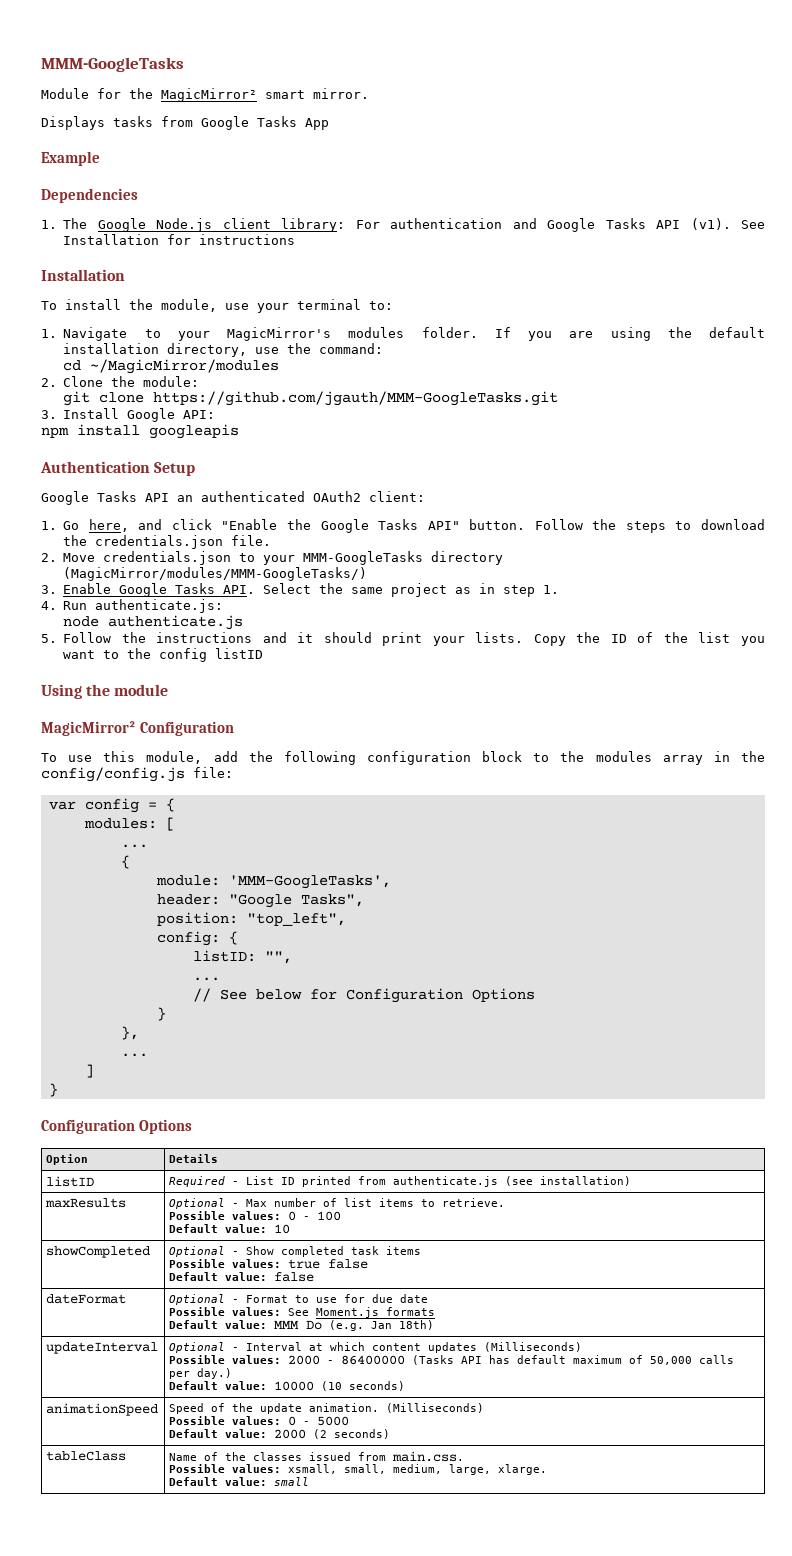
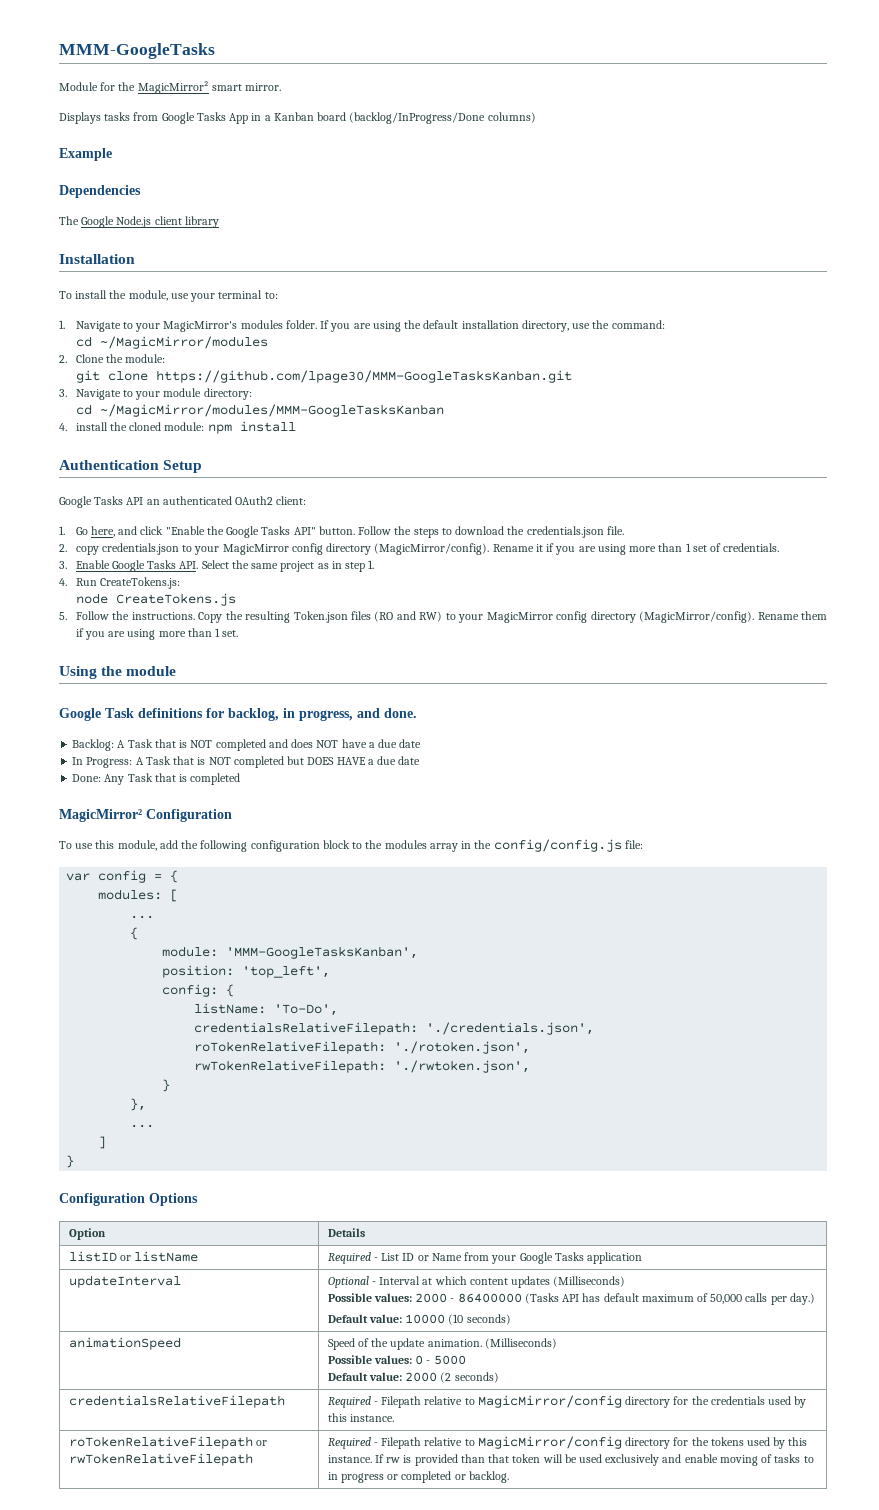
- Displays tasks from Google Tasks App
+ Displays tasks from Google Tasks App in a Kanban board (backlog/InProgress/Done columns)
- 1. The Google Node.js client library: For authentication and Google Tasks API (v1). See Installation for instructions
+ The Google Node.js client library
- git clone https://github.com/jgauth/MMM-GoogleTasks.git
- 3. Install Google API:
- npm install googleapis
+ git clone https://github.com/lpage30/MMM-GoogleTasksKanban.git
+ 3. Navigate to your module directory:
+ cd ~/MagicMirror/modules/MMM-GoogleTasksKanban
+ 4. install the cloned module: npm install
- 2. Move credentials.json to your MMM-GoogleTasks directory (MagicMirror/modules/MMM-GoogleTasks/)
+ 2. copy credentials.json to your MagicMirror config directory (MagicMirror/config). Rename it if you are using more than 1 set of credentials.
- 4. Run authenticate.js:
+ 4. Run CreateTokens.js:
- node authenticate.js
+ node CreateTokens.js
- 5. Follow the instructions and it should print your lists. Copy the ID of the list you want to the config listID
+ 5. Follow the instructions. Copy the resulting Token.json files (RO and RW) to your MagicMirror config directory (MagicMirror/config). Rename them if you are using more than 1 set.
  Using the module
+ Google Task definitions for backlog, in progress, and done.
+ Backlog: A Task that is NOT completed and does NOT have a due date
+ In Progress: A Task that is NOT completed but DOES HAVE a due date
+ Done: Any Task that is completed
- module: 'MMM-GoogleTasks',
- header: "Google Tasks",
+ module: 'MMM-GoogleTasksKanban',
- position: "top_left",
+ position: 'top_left',
- listID: "",
- ...
- // See below for Configuration Options
+ listName: 'To-Do',
+ credentialsRelativeFilepath: './credentials.json',
+ roTokenRelativeFilepath: './rotoken.json',
+ rwTokenRelativeFilepath: './rwtoken.json',
- listID | Required - List ID printed from authenticate.js (see installation)
- maxResults | Optional - Max number of list items to retrieve.
- Possible values: 0 - 100
- Default value: 10
- showCompleted | Optional - Show completed task items
- Possible values: true false
- Default value: false
- dateFormat | Optional - Format to use for due date
- Possible values: See Moment.js formats
- Default value: MMM Do (e.g. Jan 18th)
+ listID or listName | Required - List ID or Name from your Google Tasks application
- tableClass | Name of the classes issued from main.css.
- Possible values: xsmall, small, medium, large, xlarge.
- Default value: small
+ credentialsRelativeFilepath | Required - Filepath relative to MagicMirror/config directory for the credentials used by this instance.
+ roTokenRelativeFilepath or rwTokenRelativeFilepath | Required - Filepath relative to MagicMirror/config directory for the tokens used by this instance. If rw is provided than that token will be used exclusively and enable moving of tasks to in progress or completed or backlog.

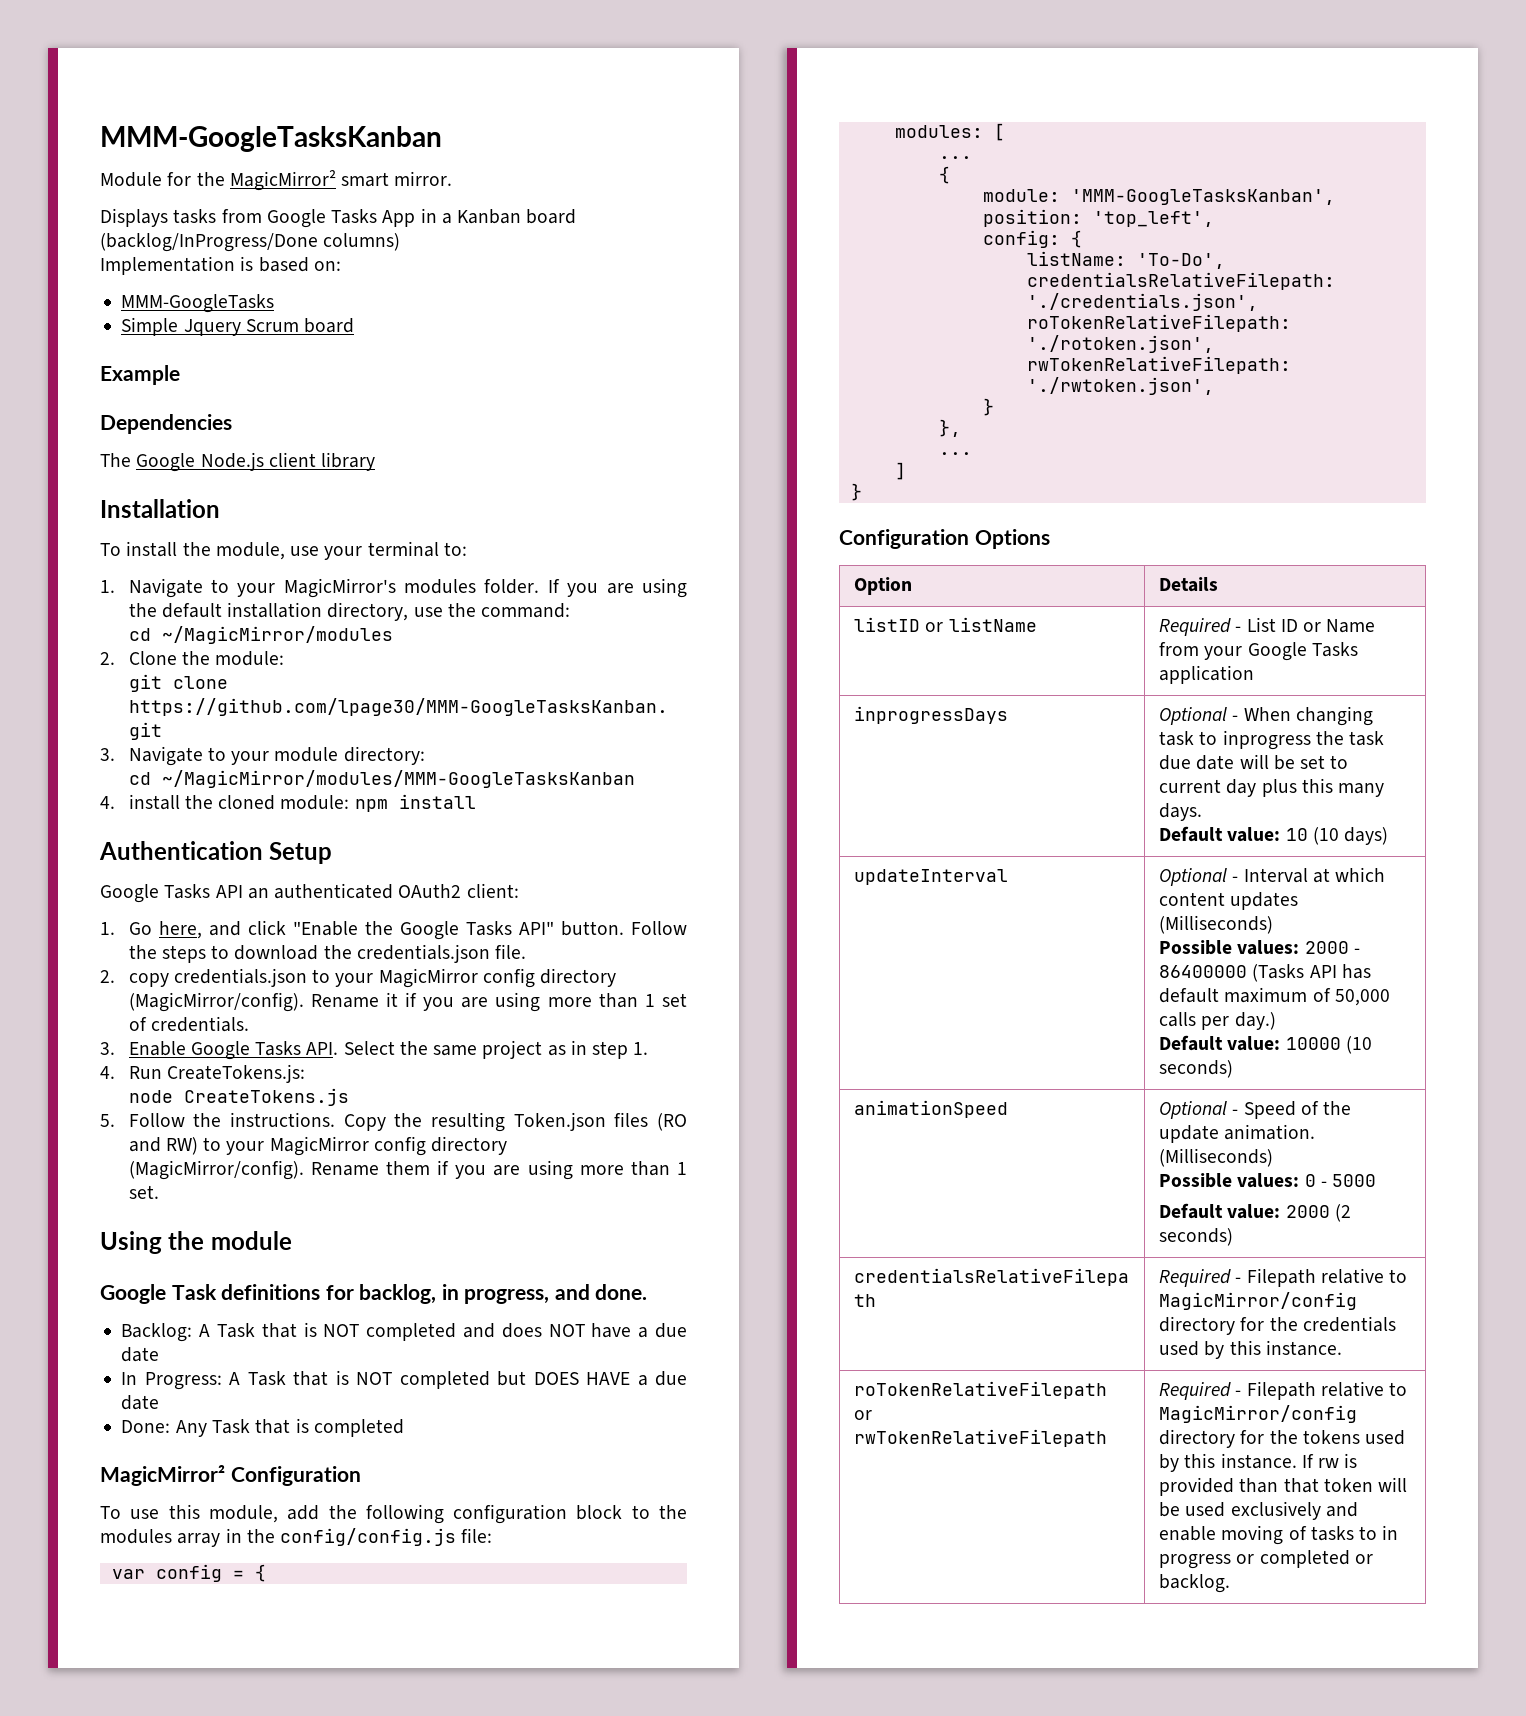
- MMM-GoogleTasks
+ MMM-GoogleTasksKanban
+ Implementation is based on:
+ MMM-GoogleTasks
+ Simple Jquery Scrum board
+ inprogressDays | Optional - When changing task to inprogress the task due date will be set to current day plus this many days.
+ Default value: 10 (10 days)
- animationSpeed | Speed of the update animation. (Milliseconds)
+ animationSpeed | Optional - Speed of the update animation. (Milliseconds)

